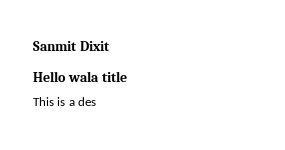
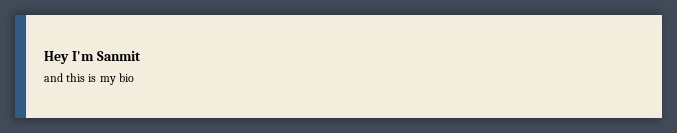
- Sanmit Dixit
- Hello wala title
- This is a des
+ Hey I'm Sanmit
+ and this is my bio

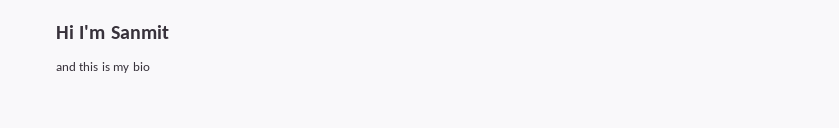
- Hey I'm Sanmit
+ Hi I'm Sanmit

